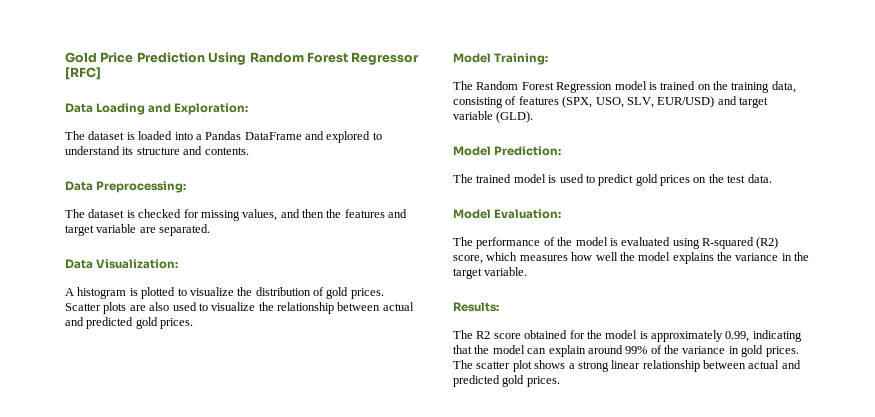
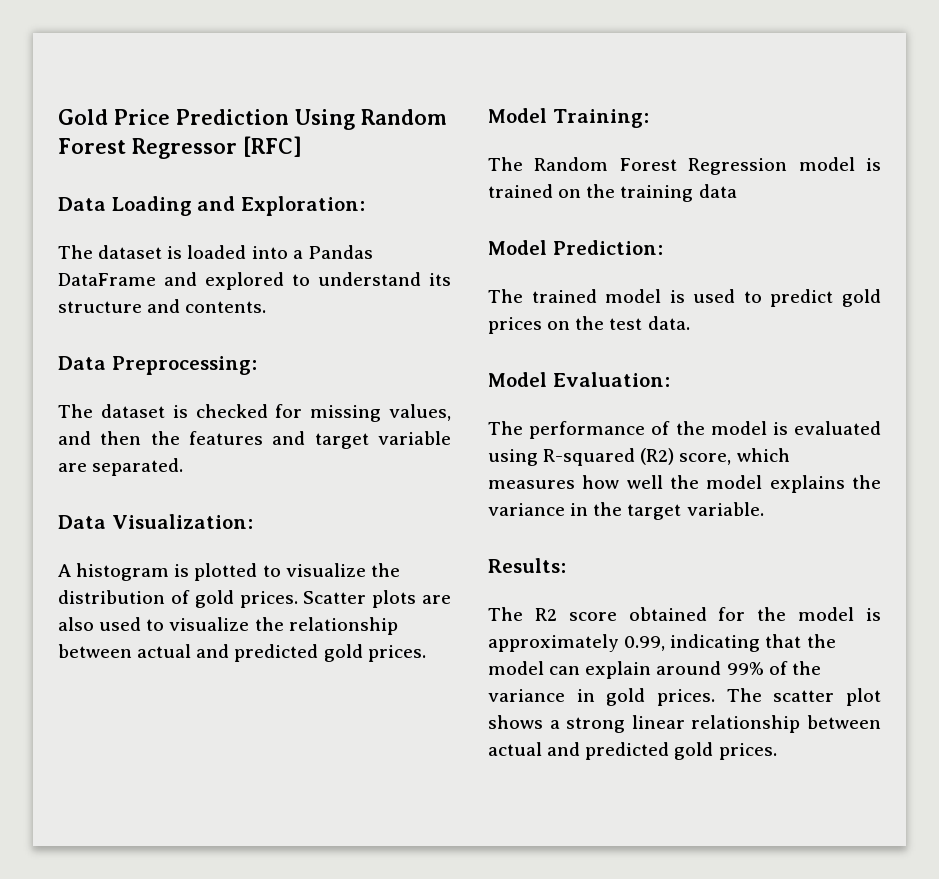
- The Random Forest Regression model is trained on the training data, consisting of features (SPX, USO, SLV, EUR/USD) and target variable (GLD).
+ The Random Forest Regression model is trained on the training data

